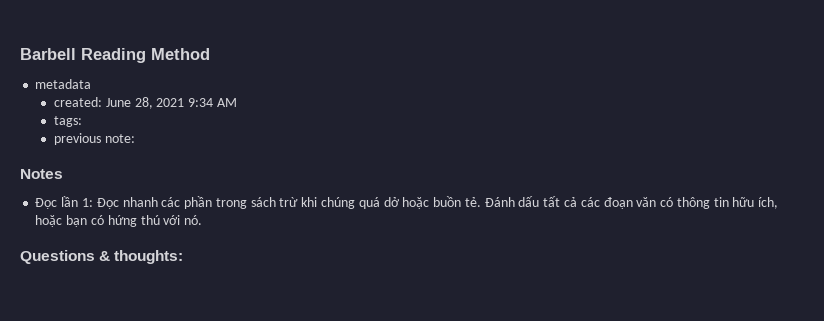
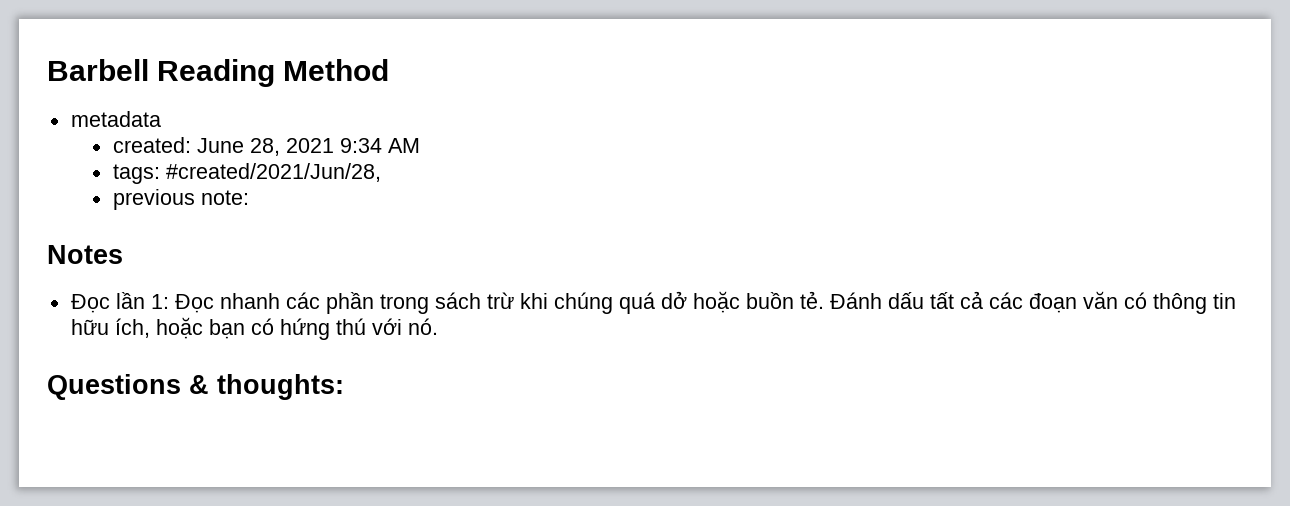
- tags:
+ tags: #created/2021/Jun/28,

